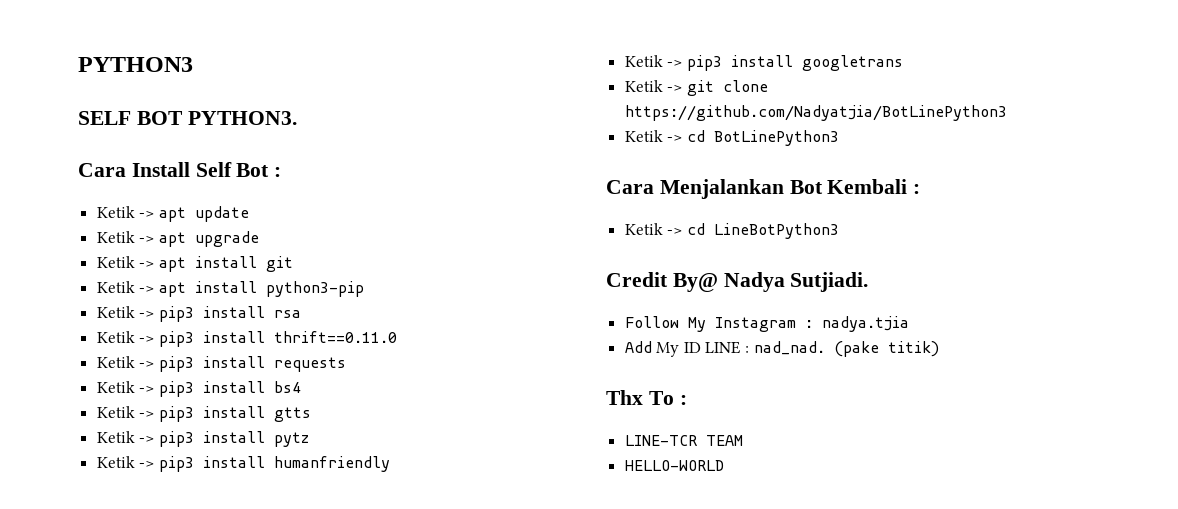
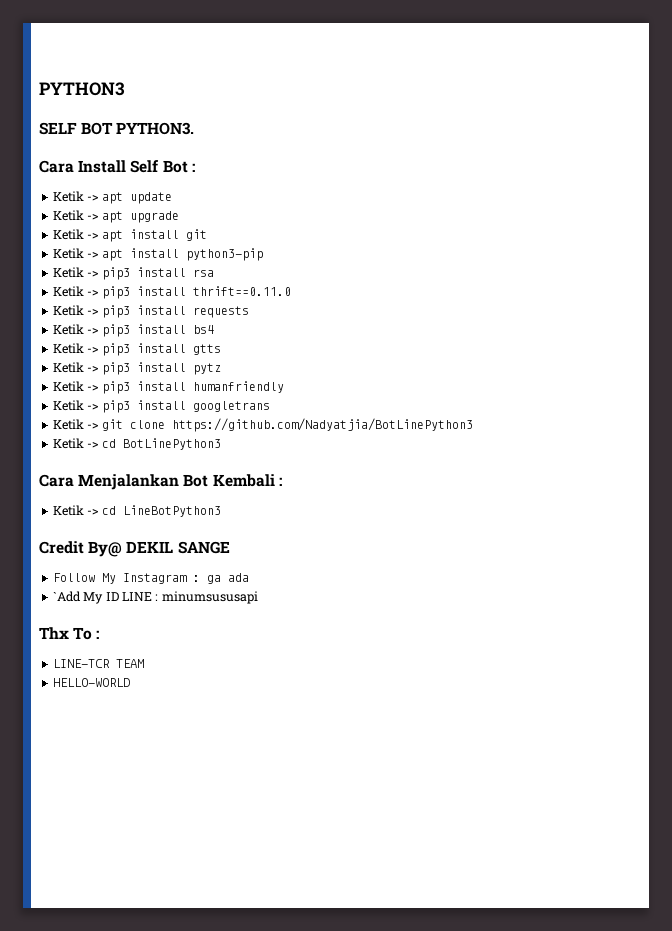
- Credit By@ Nadya Sutjiadi.
+ Credit By@ DEKIL SANGE
- Follow My Instagram : nadya.tjia
- Add My ID LINE : nad_nad. (pake titik)
+ Follow My Instagram : ga ada
+ `Add My ID LINE : minumsususapi

